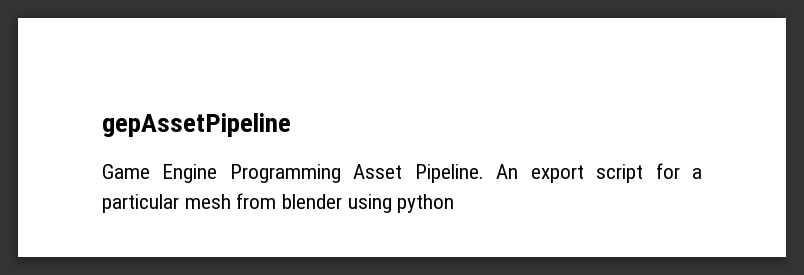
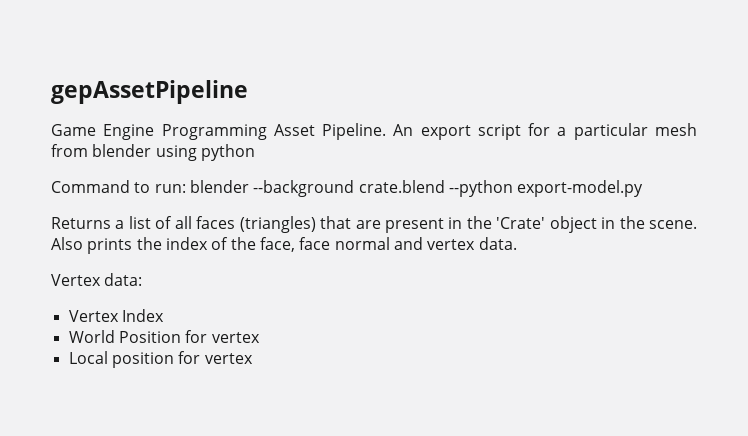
+ Command to run: blender --background crate.blend --python export-model.py
+ Returns a list of all faces (triangles) that are present in the 'Crate' object in the scene. Also prints the index of the face, face normal and vertex data.
+ Vertex data:
+ Vertex Index
+ World Position for vertex
+ Local position for vertex

